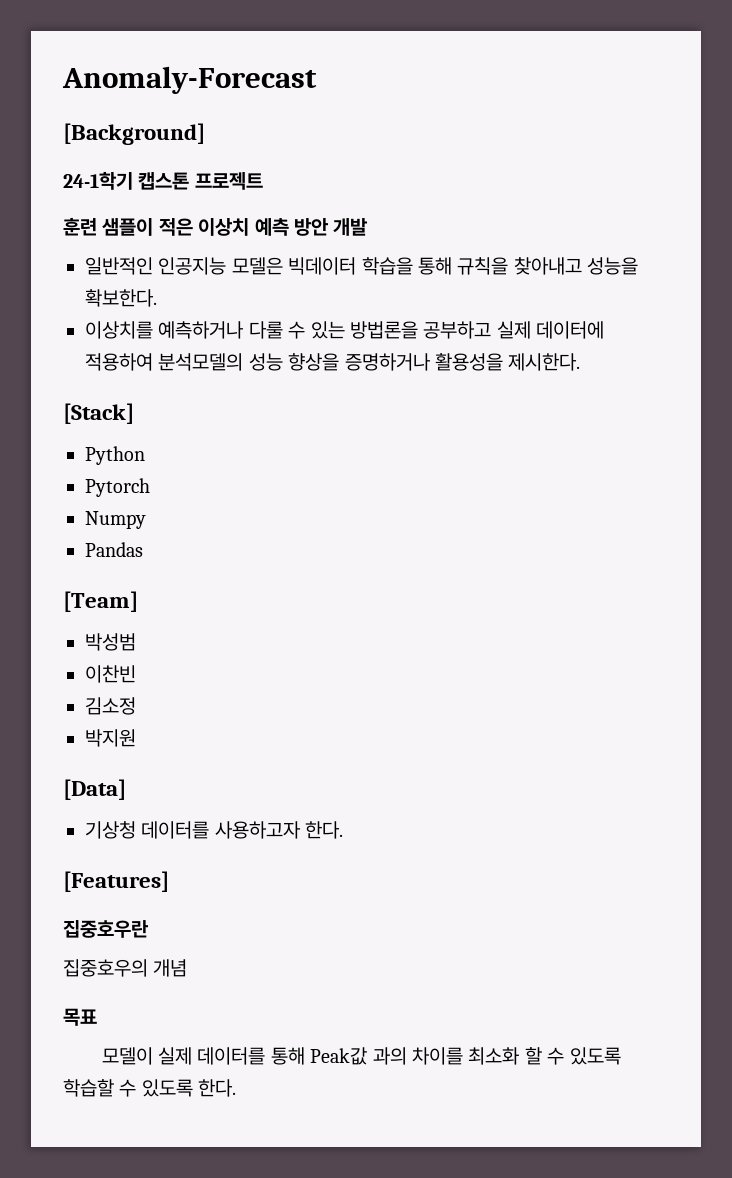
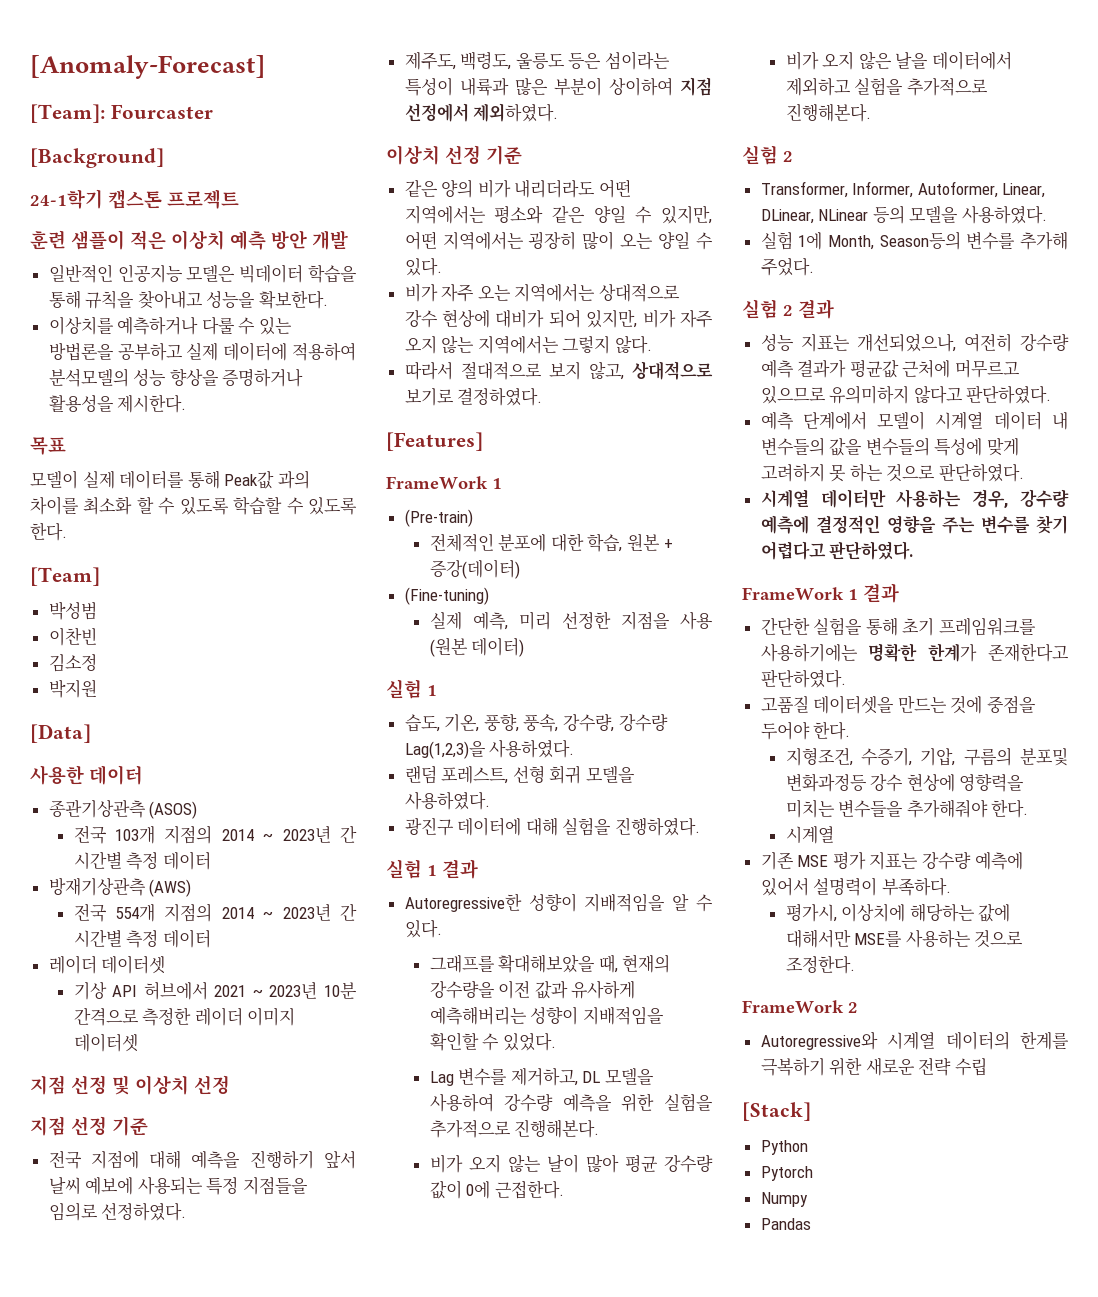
- Anomaly-Forecast
+ [Anomaly-Forecast]
+ [Team]: Fourcaster
- [Stack]
- Python
- Pytorch
- Numpy
- Pandas
- [Team]
- 박성범
- 이찬빈
- 김소정
- 박지원
- [Data]
- 기상청 데이터를 사용하고자 한다.
- [Features]
- 집중호우란
- 집중호우의 개념
+ [Team]
+ 박성범
+ 이찬빈
+ 김소정
+ 박지원
+ [Data]
+ 사용한 데이터
+ 종관기상관측 (ASOS)
+ 전국 103개 지점의 2014 ~ 2023년 간 시간별 측정 데이터
+ 방재기상관측 (AWS)
+ 전국 554개 지점의 2014 ~ 2023년 간 시간별 측정 데이터
+ 레이더 데이터셋
+ 기상 API 허브에서 2021 ~ 2023년 10분 간격으로 측정한 레이더 이미지 데이터셋
+ 지점 선정 및 이상치 선정
+ 지점 선정 기준
+ 전국 지점에 대해 예측을 진행하기 앞서 날씨 예보에 사용되는 특정 지점들을 임의로 선정하였다.
+ 제주도, 백령도, 울릉도 등은 섬이라는 특성이 내륙과 많은 부분이 상이하여 지점 선정에서 제외하였다.
+ 이상치 선정 기준
+ 같은 양의 비가 내리더라도 어떤 지역에서는 평소와 같은 양일 수 있지만, 어떤 지역에서는 굉장히 많이 오는 양일 수 있다.
+ 비가 자주 오는 지역에서는 상대적으로 강수 현상에 대비가 되어 있지만, 비가 자주 오지 않는 지역에서는 그렇지 않다.
+ 따라서 절대적으로 보지 않고, 상대적으로 보기로 결정하였다.
+ [Features]
+ FrameWork 1
+ (Pre-train)
+ 전체적인 분포에 대한 학습, 원본 + 증강(데이터)
+ (Fine-tuning)
+ 실제 예측, 미리 선정한 지점을 사용 (원본 데이터)
+ 실험 1
+ 습도, 기온, 풍향, 풍속, 강수량, 강수량 Lag(1,2,3)을 사용하였다.
+ 랜덤 포레스트, 선형 회귀 모델을 사용하였다.
+ 광진구 데이터에 대해 실험을 진행하였다.
+ 실험 1 결과
+ Autoregressive한 성향이 지배적임을 알 수 있다.
+ 그래프를 확대해보았을 때, 현재의 강수량을 이전 값과 유사하게 예측해버리는 성향이 지배적임을 확인할 수 있었다.
+ Lag 변수를 제거하고, DL 모델을 사용하여 강수량 예측을 위한 실험을 추가적으로 진행해본다.
+ 비가 오지 않는 날이 많아 평균 강수량 값이 0에 근접한다.
+ 비가 오지 않은 날을 데이터에서 제외하고 실험을 추가적으로 진행해본다.
+ 실험 2
+ Transformer, Informer, Autoformer, Linear, DLinear, NLinear 등의 모델을 사용하였다.
+ 실험 1에 Month, Season등의 변수를 추가해 주었다.
+ 실험 2 결과
+ 성능 지표는 개선되었으나, 여전히 강수량 예측 결과가 평균값 근처에 머무르고 있으므로 유의미하지 않다고 판단하였다.
+ 예측 단계에서 모델이 시계열 데이터 내 변수들의 값을 변수들의 특성에 맞게 고려하지 못 하는 것으로 판단하였다.
+ 시계열 데이터만 사용하는 경우, 강수량 예측에 결정적인 영향을 주는 변수를 찾기 어렵다고 판단하였다.
+ FrameWork 1 결과
+ 간단한 실험을 통해 초기 프레임워크를 사용하기에는 명확한 한계가 존재한다고 판단하였다.
+ 고품질 데이터셋을 만드는 것에 중점을 두어야 한다.
+ 지형조건, 수증기, 기압, 구름의 분포및 변화과정등 강수 현상에 영향력을 미치는 변수들을 추가해줘야 한다.
+ 시계열
+ 기존 MSE 평가 지표는 강수량 예측에 있어서 설명력이 부족하다.
+ 평가시, 이상치에 해당하는 값에 대해서만 MSE를 사용하는 것으로 조정한다.
+ FrameWork 2
+ Autoregressive와 시계열 데이터의 한계를 극복하기 위한 새로운 전략 수립
+ [Stack]
+ Python
+ Pytorch
+ Numpy
+ Pandas

